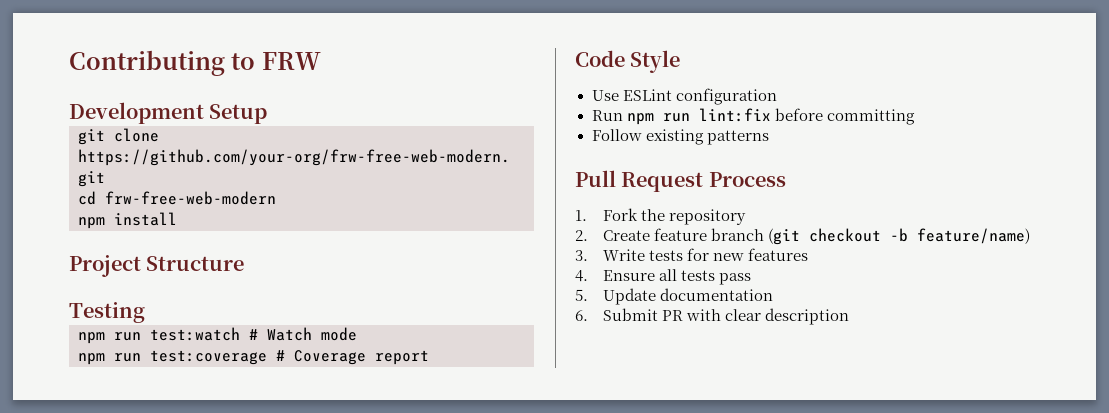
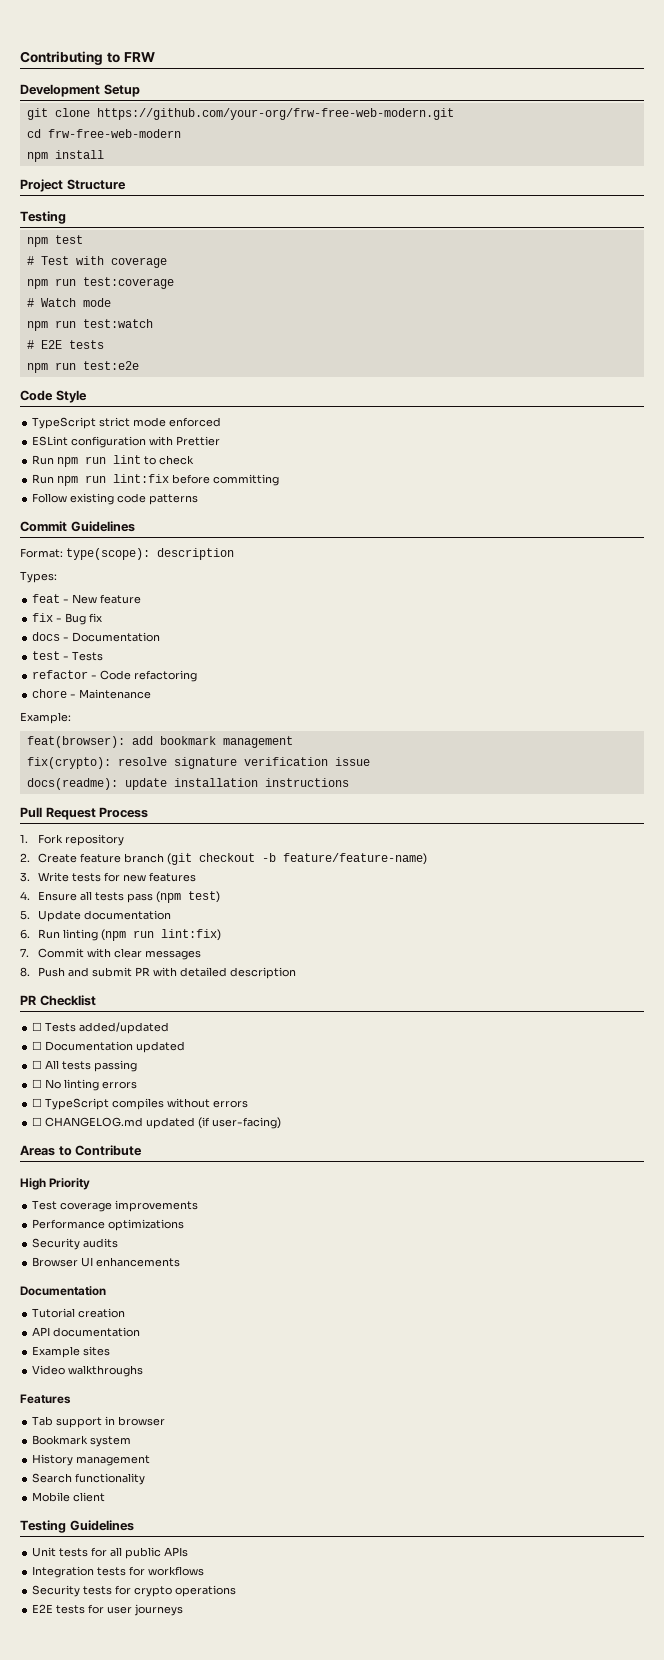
- npm run test:watch # Watch mode
+ npm test
+ # Test with coverage
+ npm run test:coverage
+ # Watch mode
- npm run test:coverage # Coverage report
+ npm run test:watch
+ # E2E tests
+ npm run test:e2e
  Code Style
- Use ESLint configuration
+ TypeScript strict mode enforced
+ ESLint configuration with Prettier
+ Run npm run lint to check
- Follow existing patterns
+ Follow existing code patterns
+ Commit Guidelines
+ Format: type(scope): description
+ Types:
+ feat - New feature
+ fix - Bug fix
+ docs - Documentation
+ test - Tests
+ refactor - Code refactoring
+ chore - Maintenance
+ Example:
+ feat(browser): add bookmark management
+ fix(crypto): resolve signature verification issue
+ docs(readme): update installation instructions
- 1. Fork the repository
+ 1. Fork repository
- 2. Create feature branch (git checkout -b feature/name)
+ 2. Create feature branch (git checkout -b feature/feature-name)
- 4. Ensure all tests pass
+ 4. Ensure all tests pass (npm test)
- 6. Submit PR with clear description
+ 6. Run linting (npm run lint:fix)
+ 7. Commit with clear messages
+ 8. Push and submit PR with detailed description
+ PR Checklist
+ ☐ Tests added/updated
+ ☐ Documentation updated
+ ☐ All tests passing
+ ☐ No linting errors
+ ☐ TypeScript compiles without errors
+ ☐ CHANGELOG.md updated (if user-facing)
+ Areas to Contribute
+ High Priority
+ Test coverage improvements
+ Performance optimizations
+ Security audits
+ Browser UI enhancements
+ Documentation
+ Tutorial creation
+ API documentation
+ Example sites
+ Video walkthroughs
+ Features
+ Tab support in browser
+ Bookmark system
+ History management
+ Search functionality
+ Mobile client
+ Testing Guidelines
+ Unit tests for all public APIs
+ Integration tests for workflows
+ Security tests for crypto operations
+ E2E tests for user journeys

